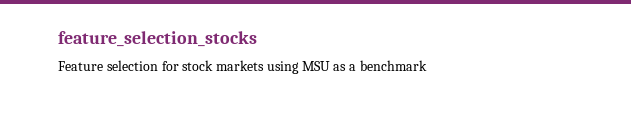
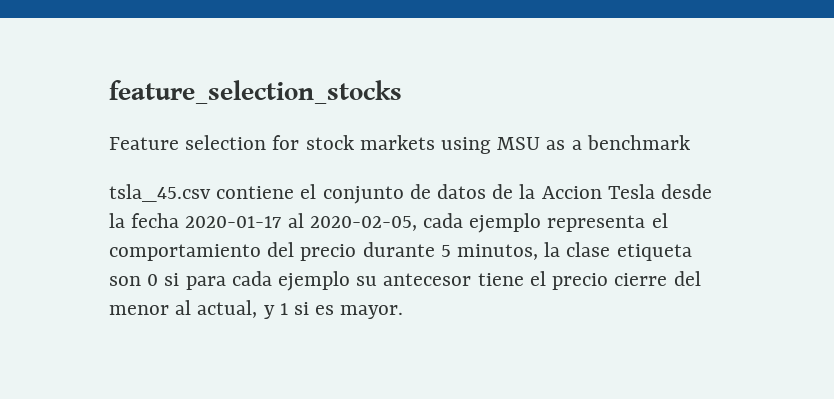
+ tsla_45.csv contiene el conjunto de datos de la Accion Tesla desde la fecha 2020-01-17 al 2020-02-05, cada ejemplo representa el comportamiento del precio durante 5 minutos, la clase etiqueta son 0 si para cada ejemplo su antecesor tiene el precio cierre del menor al actual, y 1 si es mayor.

